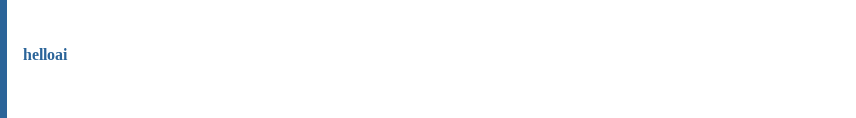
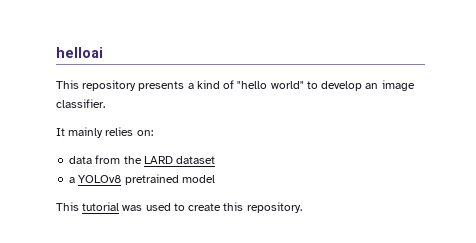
+ This repository presents a kind of "hello world" to develop an image classifier.
+ It mainly relies on:
+ data from the LARD dataset
+ a YOLOv8 pretrained model
+ This tutorial was used to create this repository.

